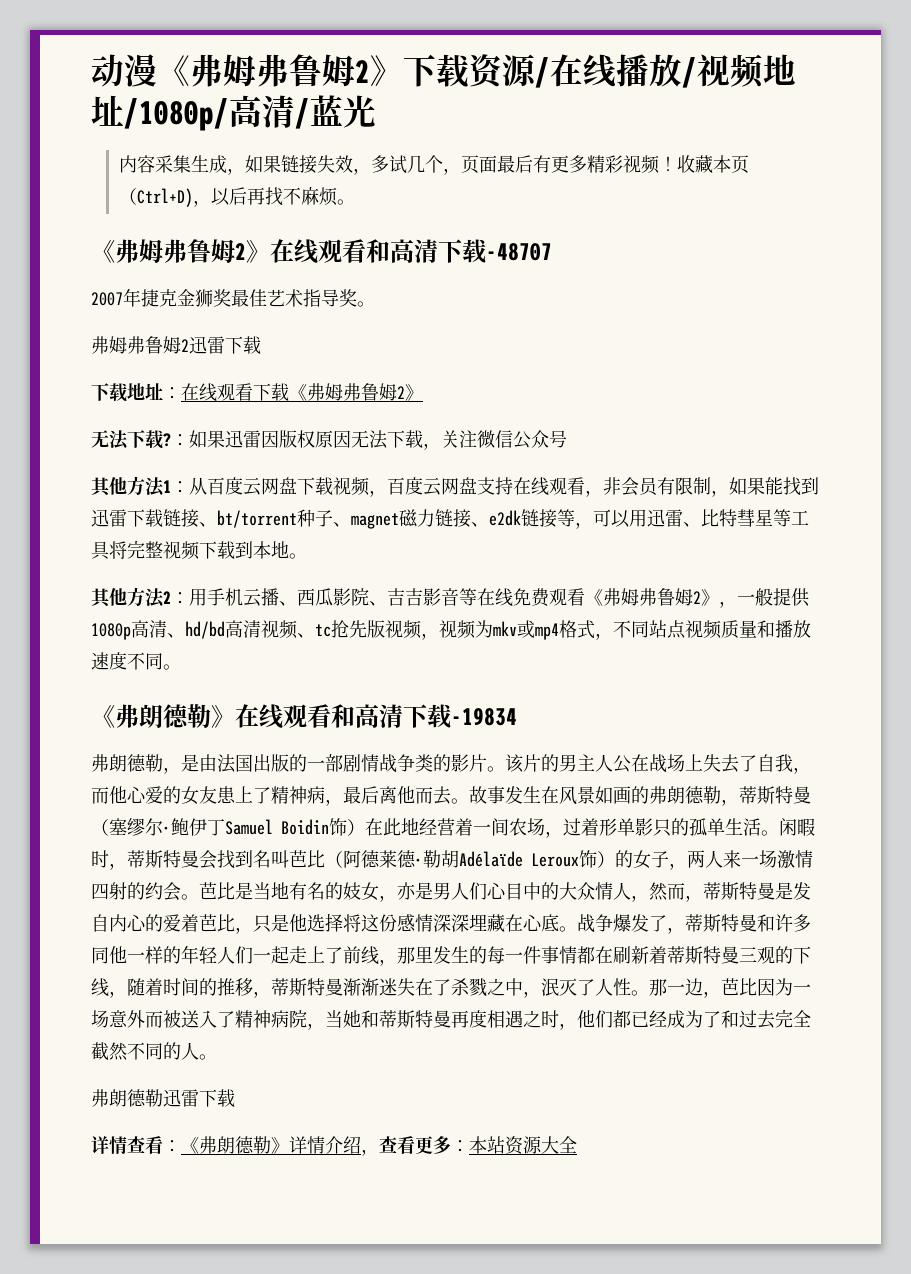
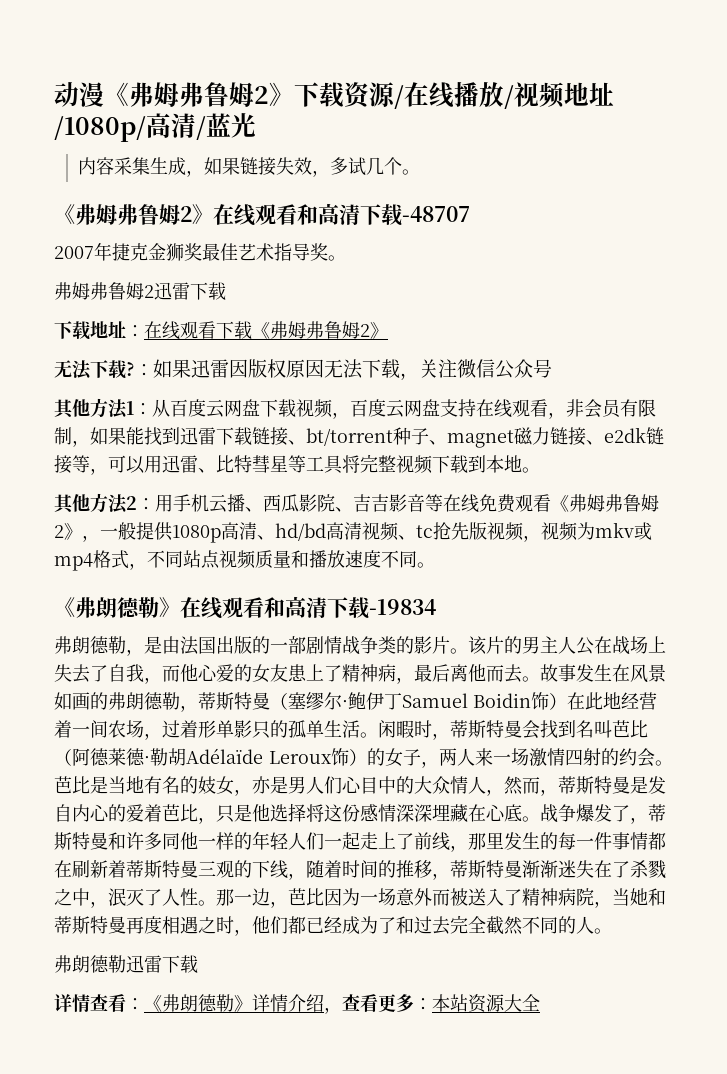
- 内容采集生成，如果链接失效，多试几个，页面最后有更多精彩视频！收藏本页（Ctrl+D)，以后再找不麻烦。
+ 内容采集生成，如果链接失效，多试几个。

